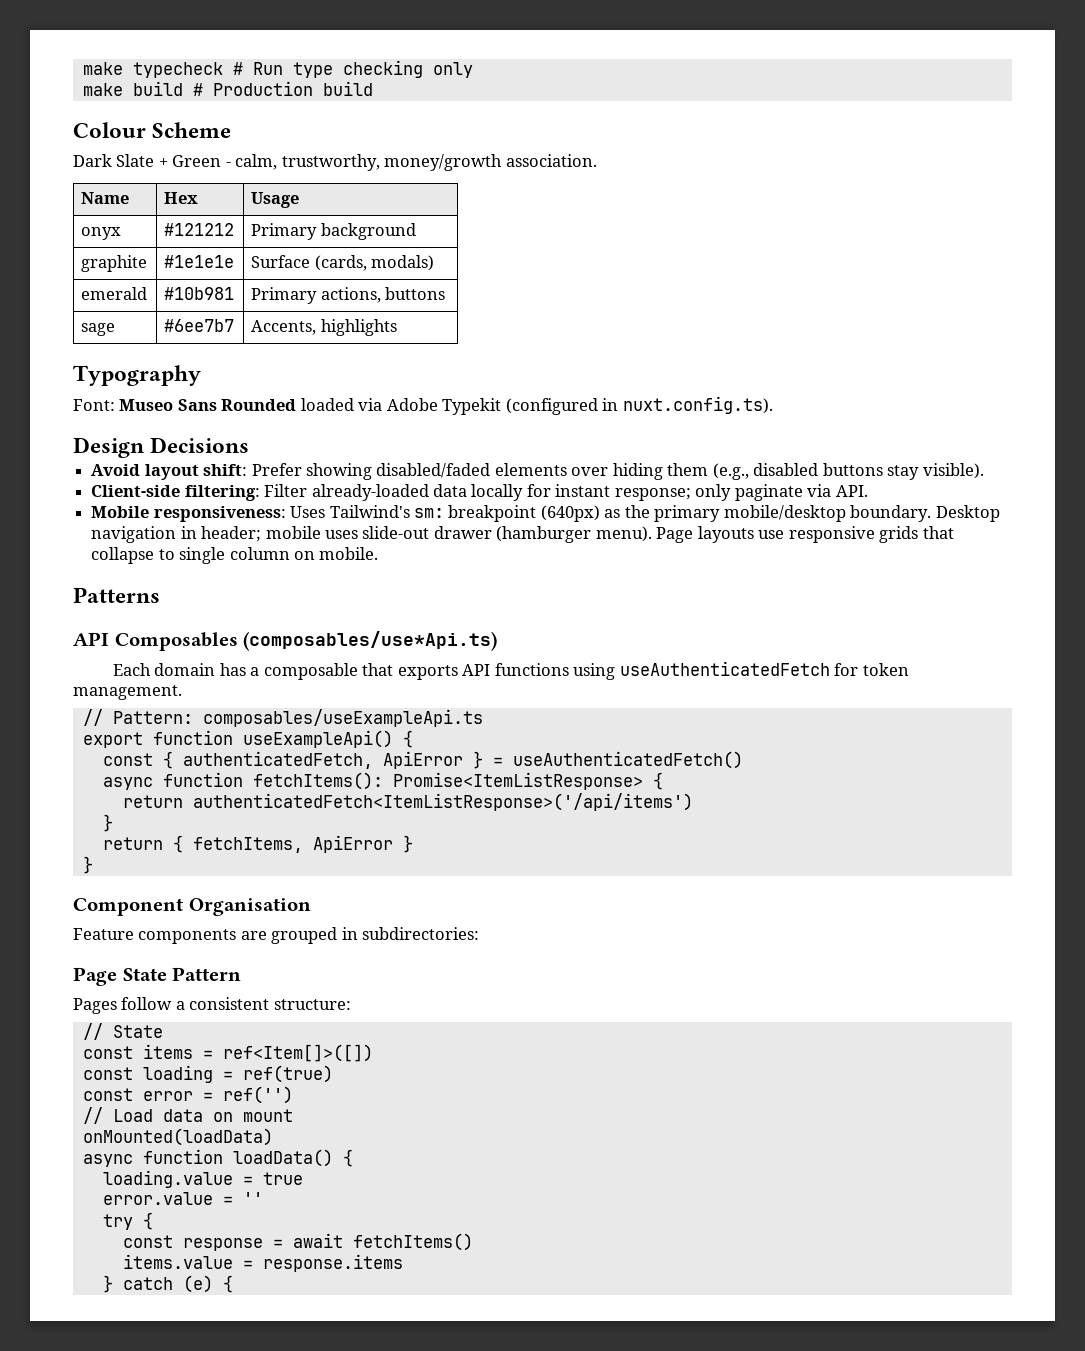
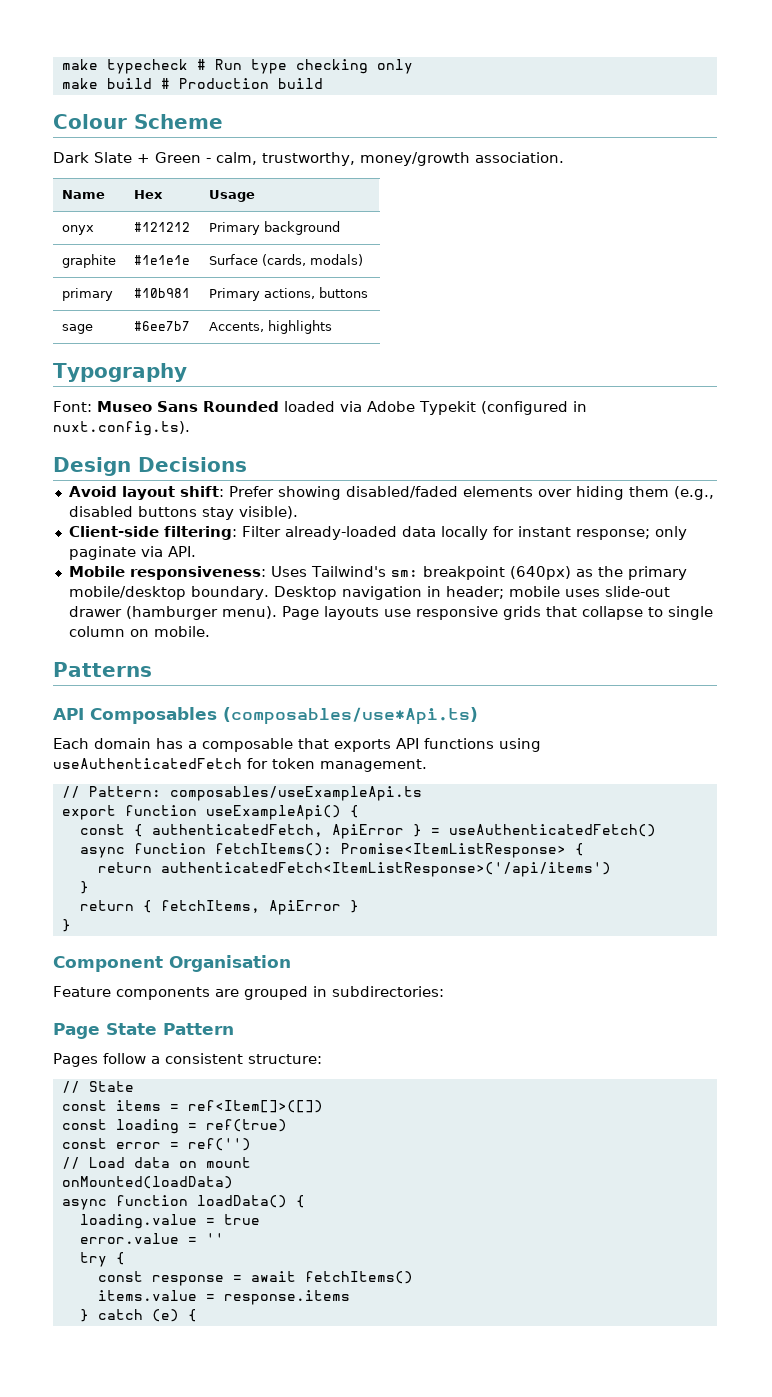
- emerald | #10b981 | Primary actions, buttons
+ primary | #10b981 | Primary actions, buttons

